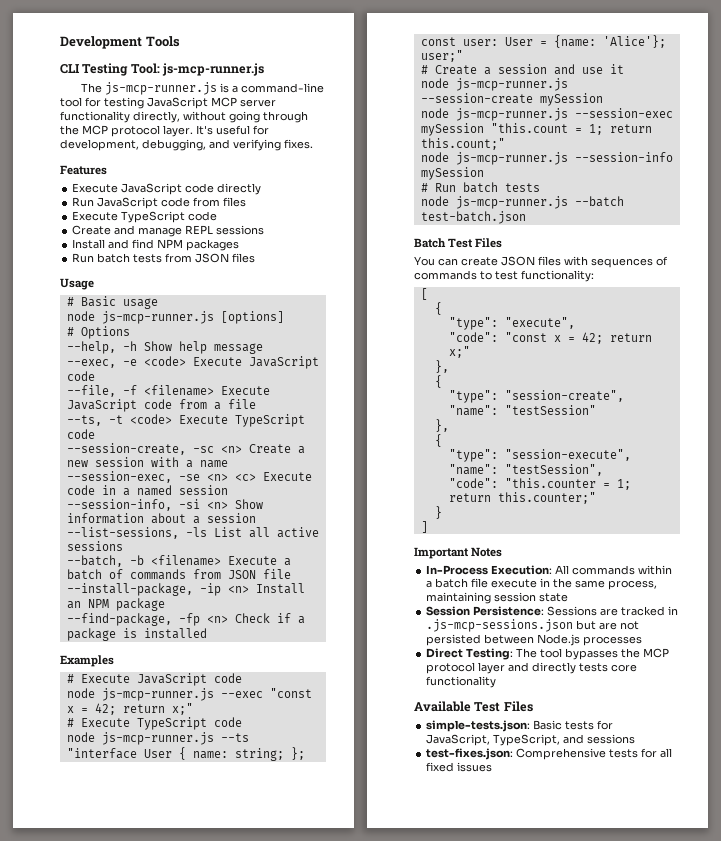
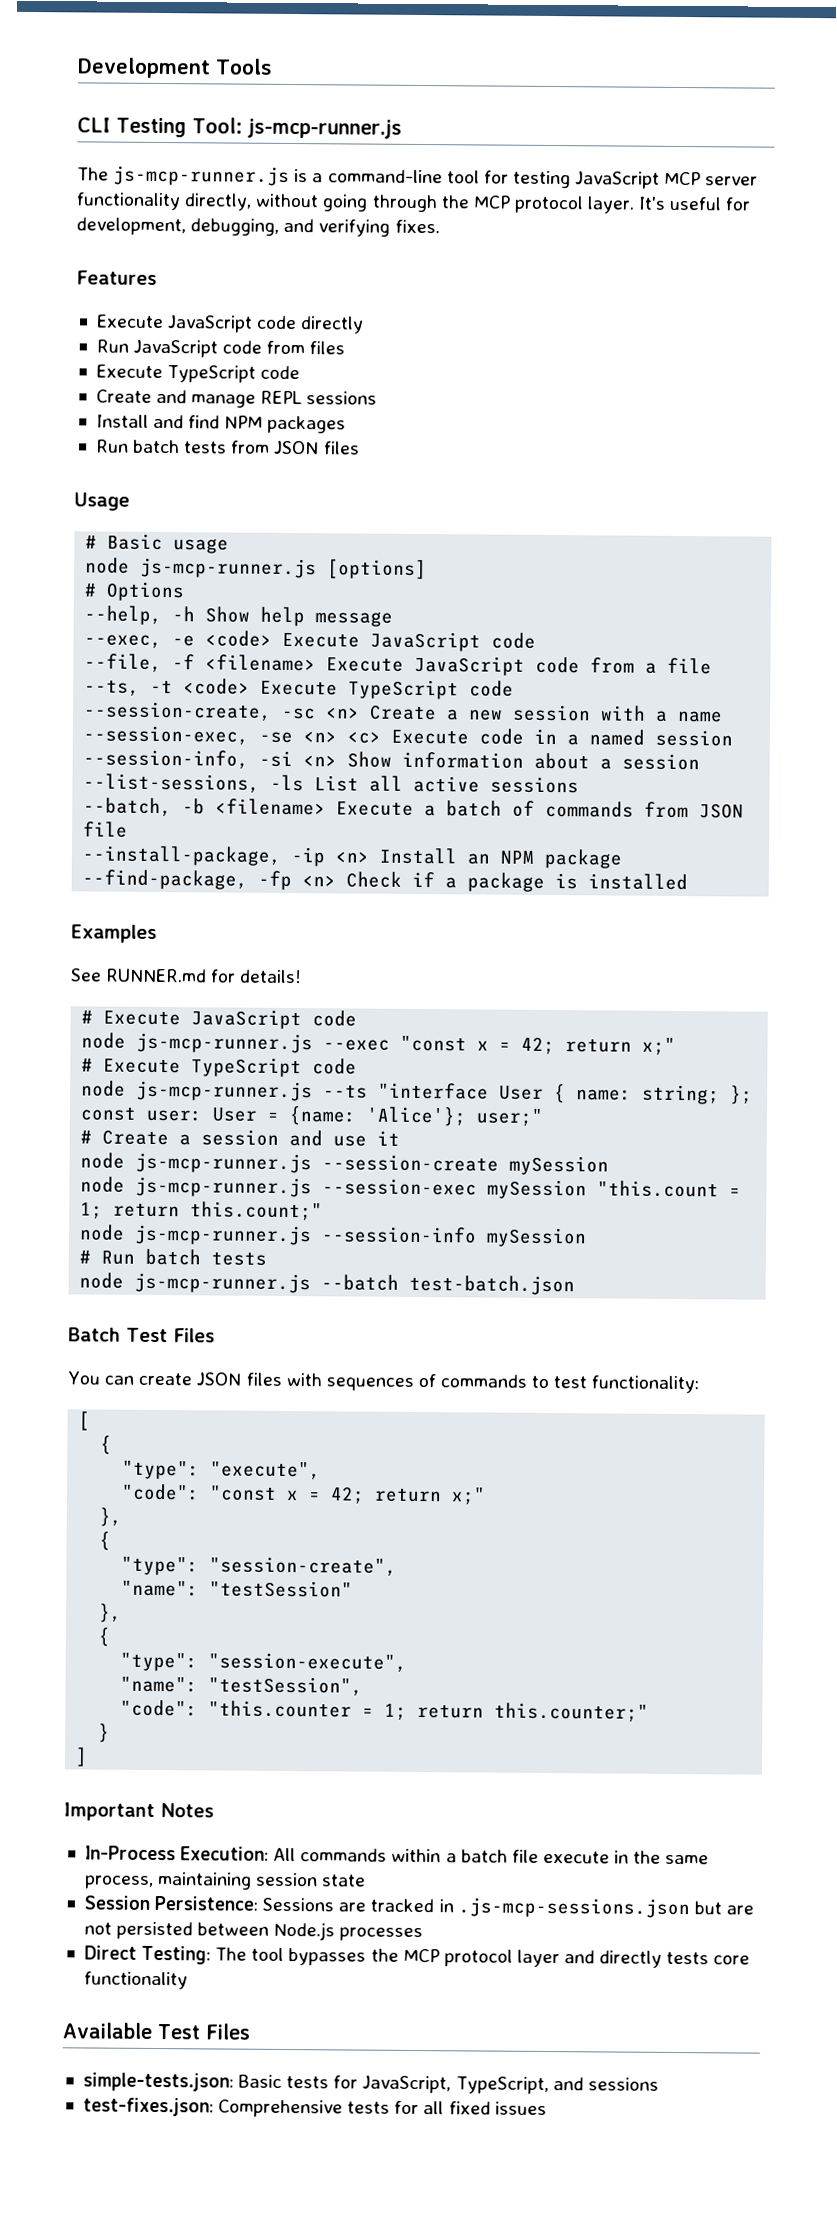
+ See RUNNER.md for details!

